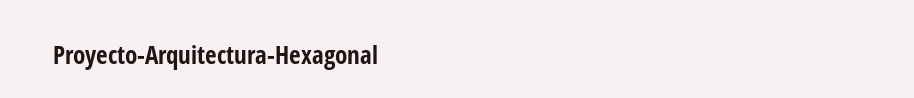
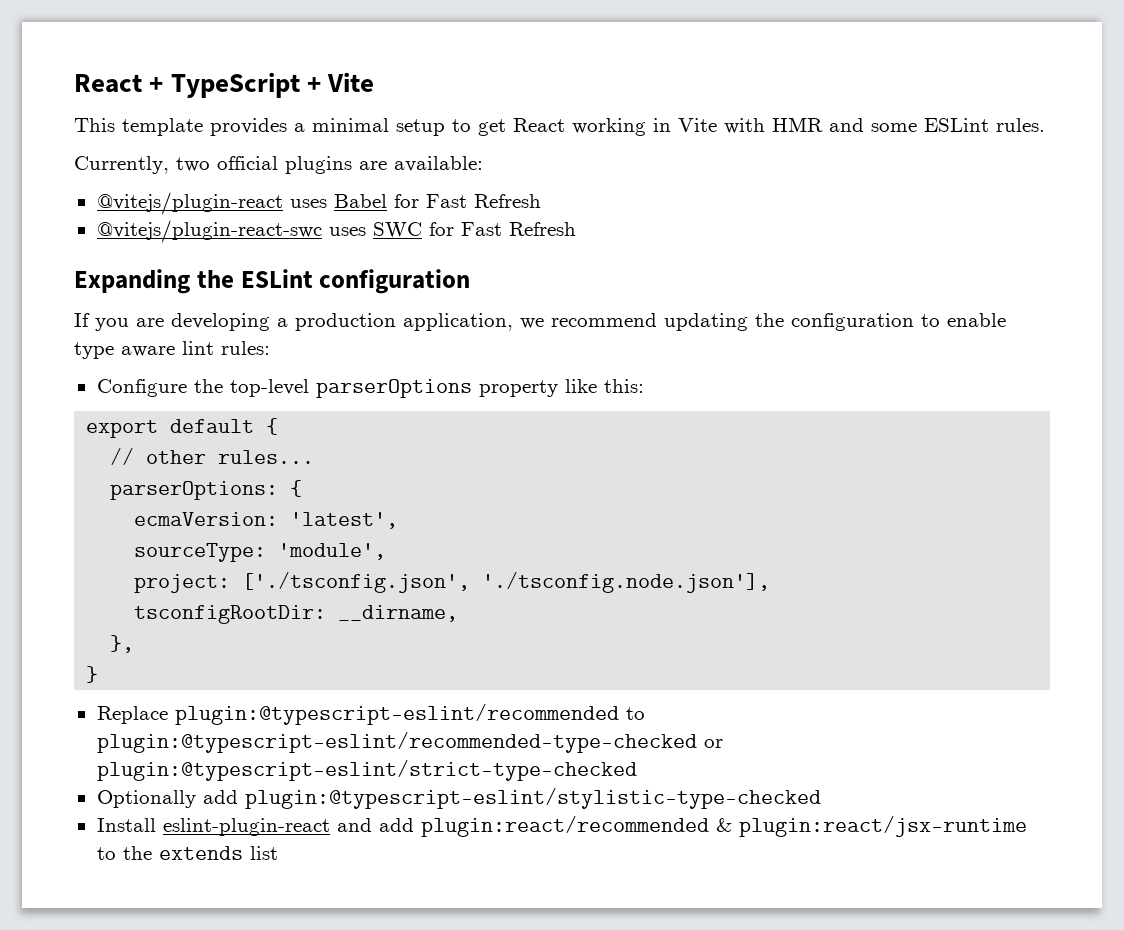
- Proyecto-Arquitectura-Hexagonal
+ React + TypeScript + Vite
+ This template provides a minimal setup to get React working in Vite with HMR and some ESLint rules.
+ Currently, two official plugins are available:
+ @vitejs/plugin-react uses Babel for Fast Refresh
+ @vitejs/plugin-react-swc uses SWC for Fast Refresh
+ Expanding the ESLint configuration
+ If you are developing a production application, we recommend updating the configuration to enable type aware lint rules:
+ Configure the top-level parserOptions property like this:
+ export default {
+ // other rules...
+ parserOptions: {
+ ecmaVersion: 'latest',
+ sourceType: 'module',
+ project: ['./tsconfig.json', './tsconfig.node.json'],
+ tsconfigRootDir: __dirname,
+ },
+ }
+ Replace plugin:@typescript-eslint/recommended to plugin:@typescript-eslint/recommended-type-checked or plugin:@typescript-eslint/strict-type-checked
+ Optionally add plugin:@typescript-eslint/stylistic-type-checked
+ Install eslint-plugin-react and add plugin:react/recommended & plugin:react/jsx-runtime to the extends list

